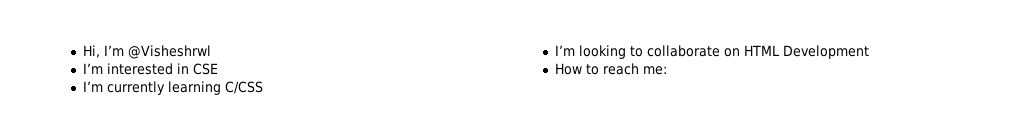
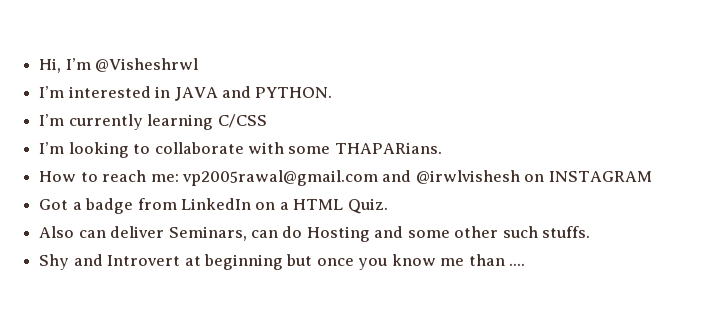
- I’m interested in CSE
+ I’m interested in JAVA and PYTHON.
- I’m looking to collaborate on HTML Development
+ I’m looking to collaborate with some THAPARians.
- How to reach me:
+ How to reach me: vp2005rawal@gmail.com and @irwlvishesh on INSTAGRAM
+ Got a badge from LinkedIn on a HTML Quiz.
+ Also can deliver Seminars, can do Hosting and some other such stuffs.
+ Shy and Introvert at beginning but once you know me than ....

